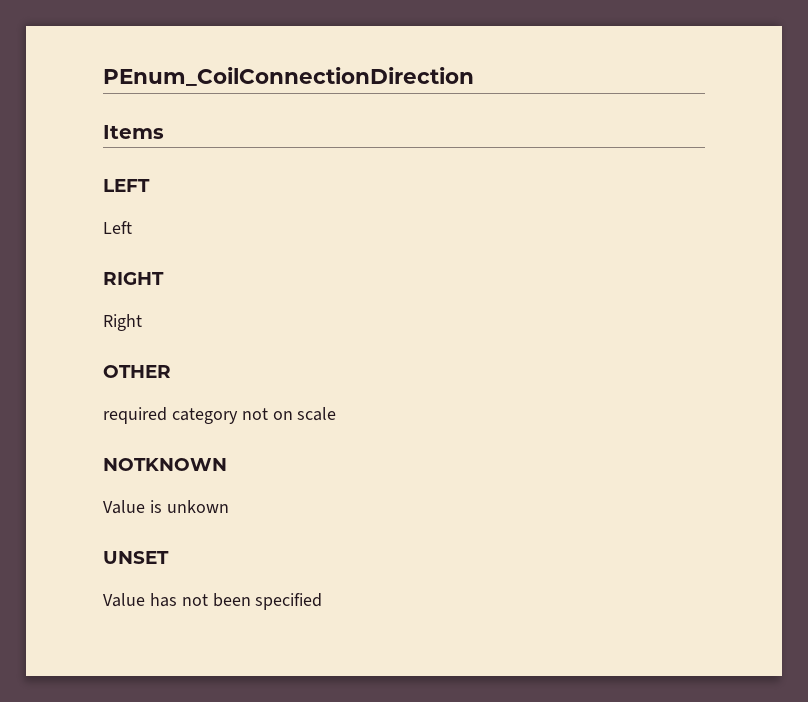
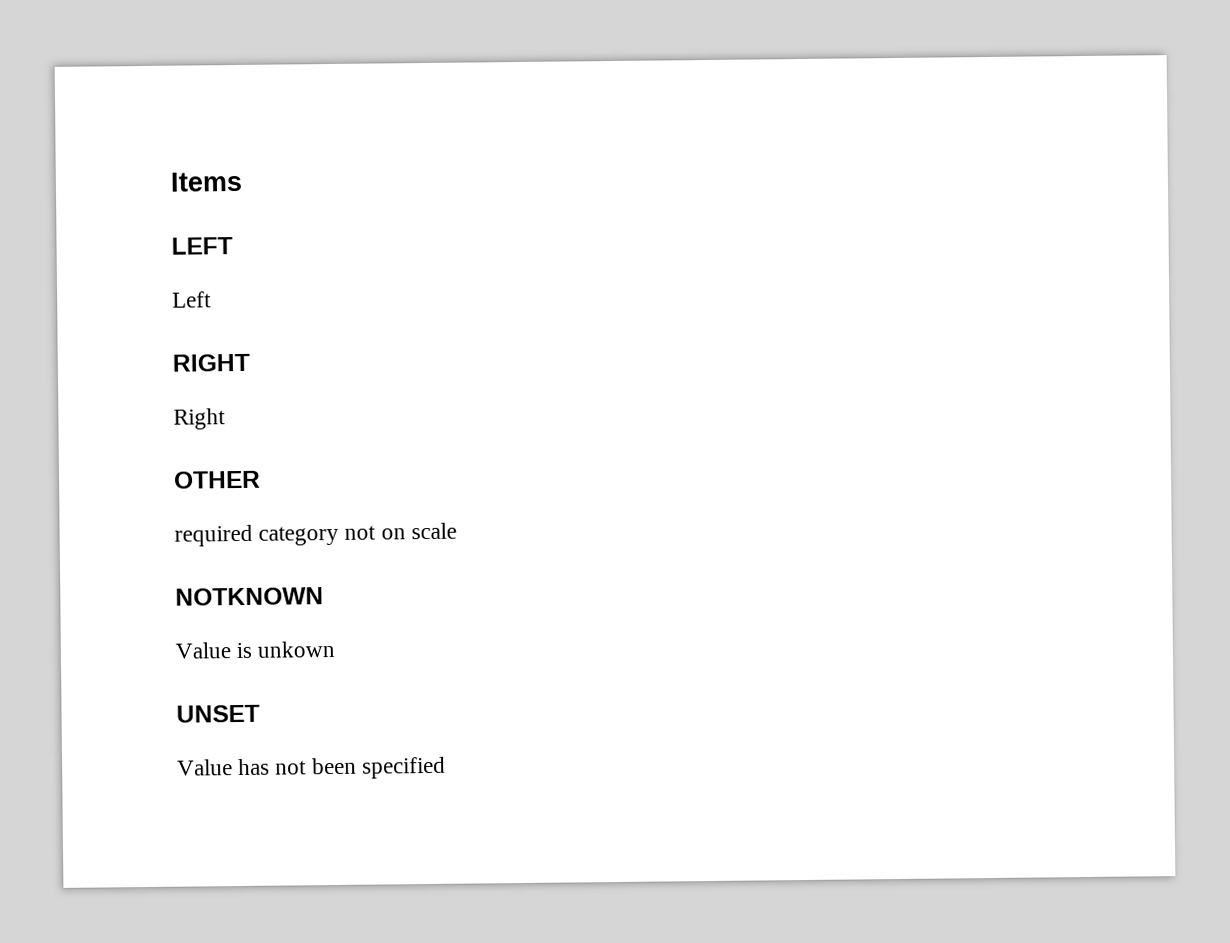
- PEnum_CoilConnectionDirection

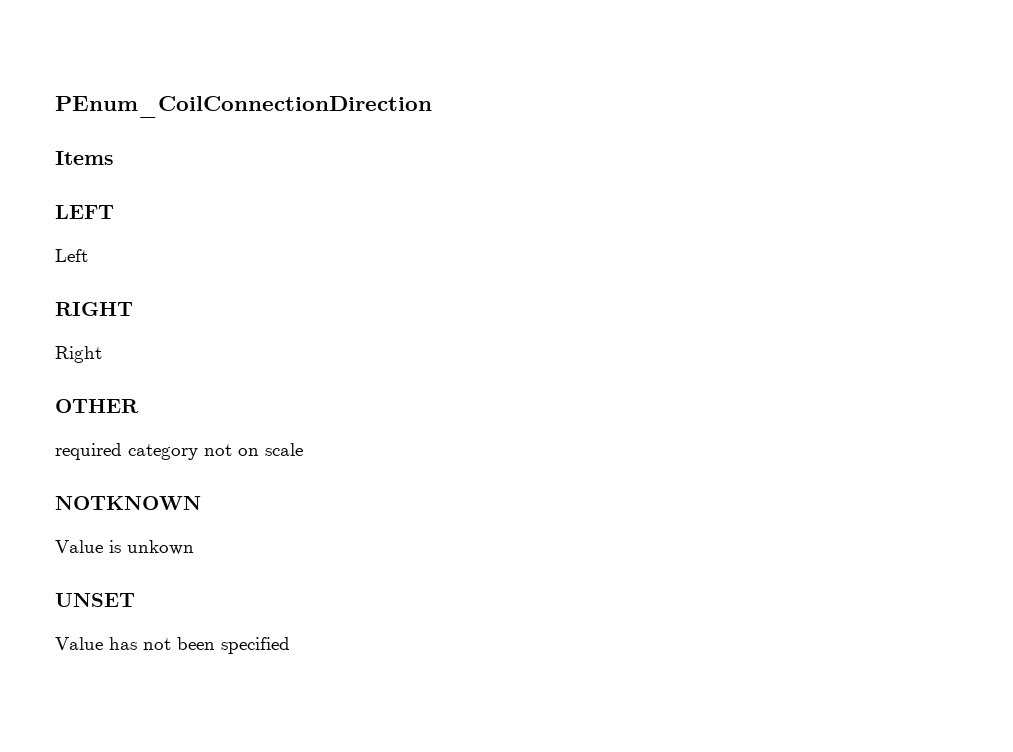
+ PEnum_CoilConnectionDirection

